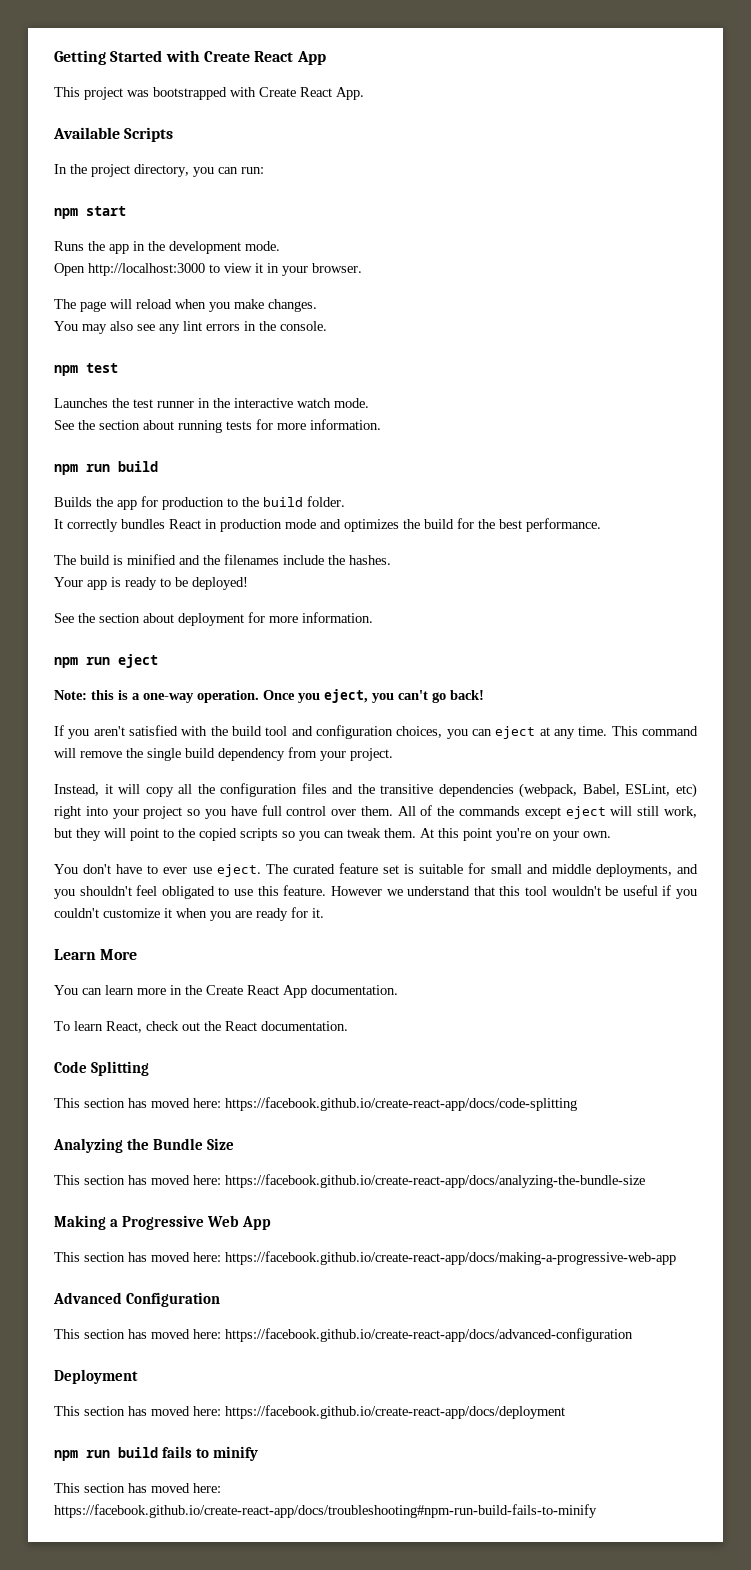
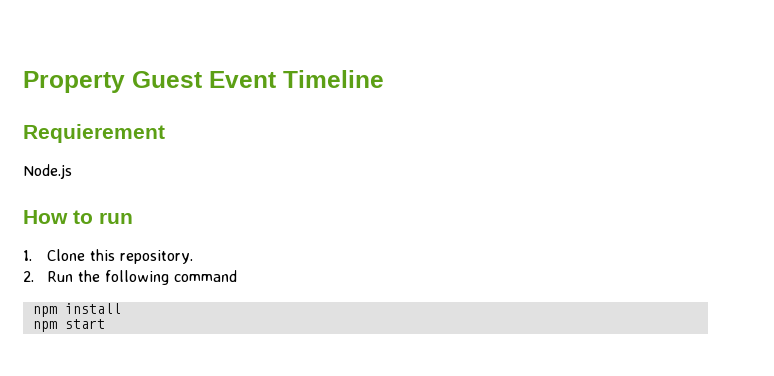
- Getting Started with Create React App
- This project was bootstrapped with Create React App.
- Available Scripts
- In the project directory, you can run:
+ Property Guest Event Timeline
+ Requierement
+ Node.js
+ How to run
+ 1. Clone this repository.
+ 2. Run the following command
+ npm install
  npm start
- Runs the app in the development mode.
- Open http://localhost:3000 to view it in your browser.
- The page will reload when you make changes.
- You may also see any lint errors in the console.
- npm test
- Launches the test runner in the interactive watch mode.
- See the section about running tests for more information.
- npm run build
- Builds the app for production to the build folder.
- It correctly bundles React in production mode and optimizes the build for the best performance.
- The build is minified and the filenames include the hashes.
- Your app is ready to be deployed!
- See the section about deployment for more information.
- npm run eject
- Note: this is a one-way operation. Once you eject, you can't go back!
- If you aren't satisfied with the build tool and configuration choices, you can eject at any time. This command will remove the single build dependency from your project.
- Instead, it will copy all the configuration files and the transitive dependencies (webpack, Babel, ESLint, etc) right into your project so you have full control over them. All of the commands except eject will still work, but they will point to the copied scripts so you can tweak them. At this point you're on your own.
- You don't have to ever use eject. The curated feature set is suitable for small and middle deployments, and you shouldn't feel obligated to use this feature. However we understand that this tool wouldn't be useful if you couldn't customize it when you are ready for it.
- Learn More
- You can learn more in the Create React App documentation.
- To learn React, check out the React documentation.
- Code Splitting
- This section has moved here: https://facebook.github.io/create-react-app/docs/code-splitting
- Analyzing the Bundle Size
- This section has moved here: https://facebook.github.io/create-react-app/docs/analyzing-the-bundle-size
- Making a Progressive Web App
- This section has moved here: https://facebook.github.io/create-react-app/docs/making-a-progressive-web-app
- Advanced Configuration
- This section has moved here: https://facebook.github.io/create-react-app/docs/advanced-configuration
- Deployment
- This section has moved here: https://facebook.github.io/create-react-app/docs/deployment
- npm run build fails to minify
- This section has moved here: https://facebook.github.io/create-react-app/docs/troubleshooting#npm-run-build-fails-to-minify

